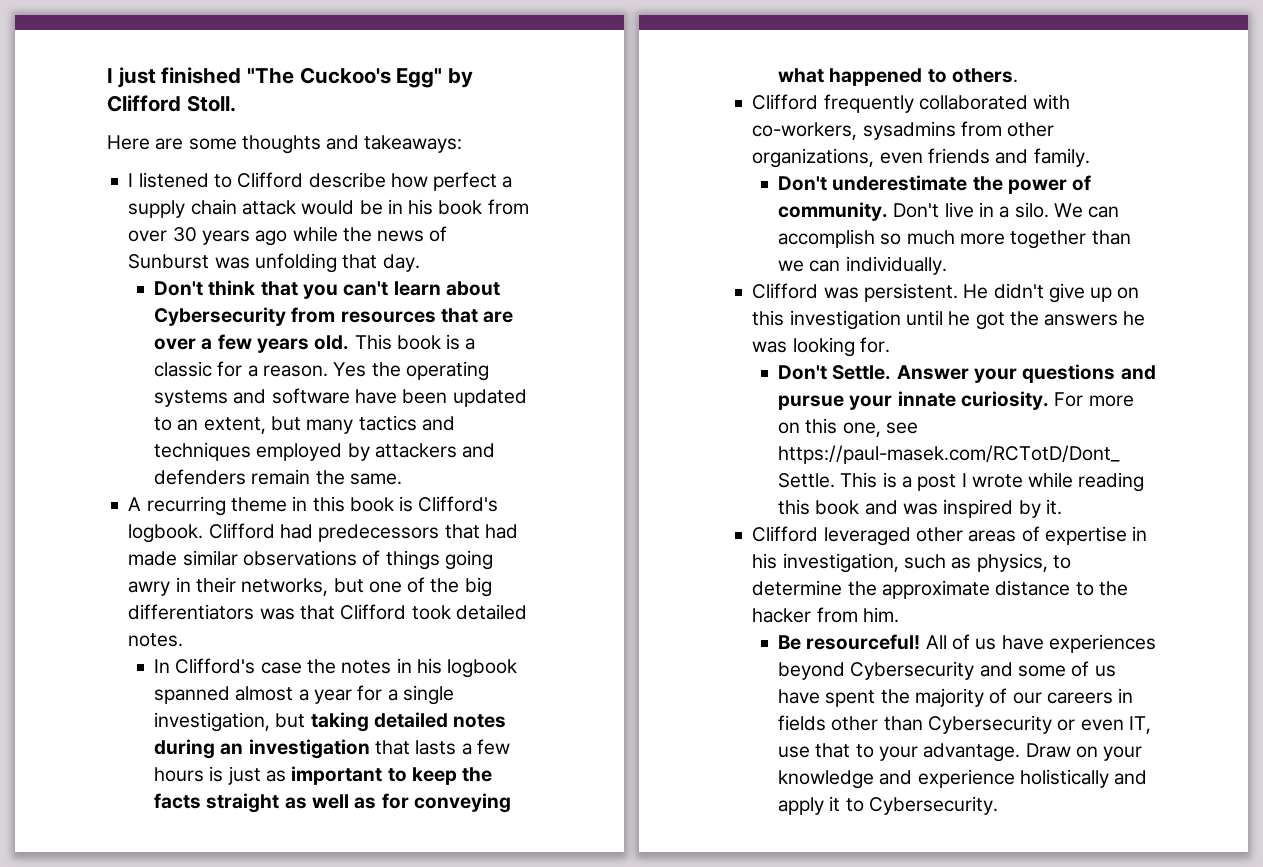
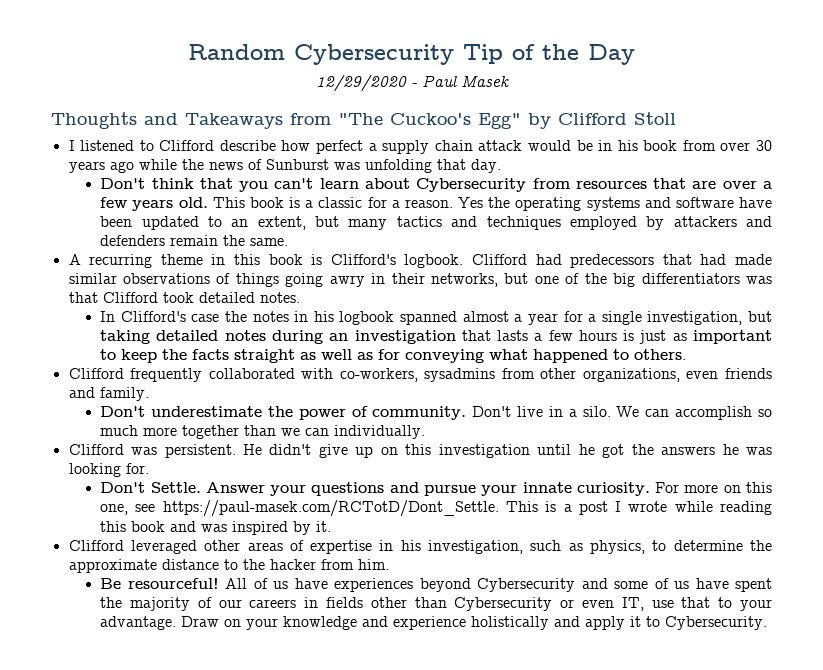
- I just finished "The Cuckoo's Egg" by Clifford Stoll.
- Here are some thoughts and takeaways:
+ Random Cybersecurity Tip of the Day
+ 12/29/2020 - Paul Masek
+ Thoughts and Takeaways from "The Cuckoo's Egg" by Clifford Stoll

